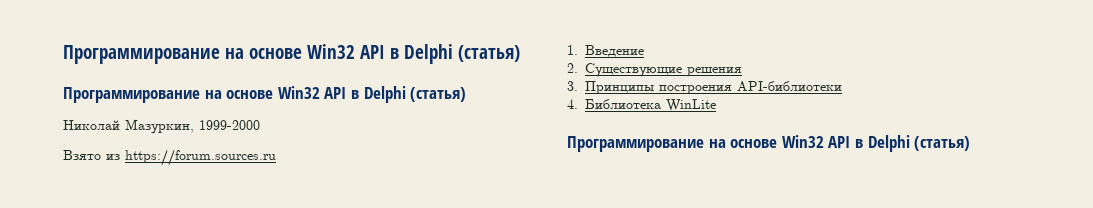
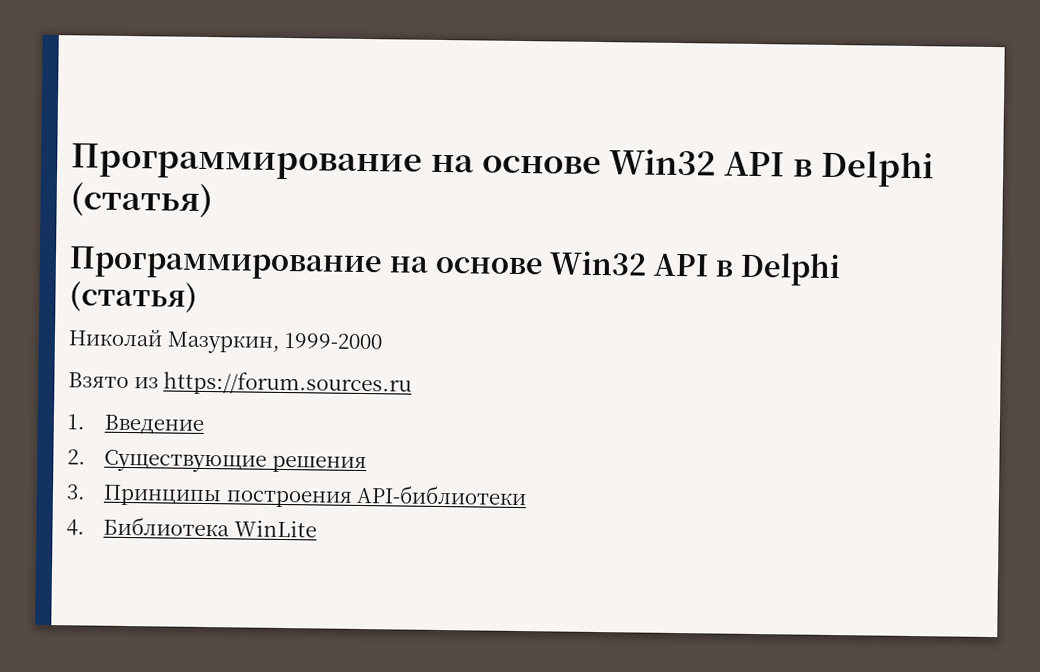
  4. Библиотека WinLite
- Программирование на основе Win32 API в Delphi (статья)

